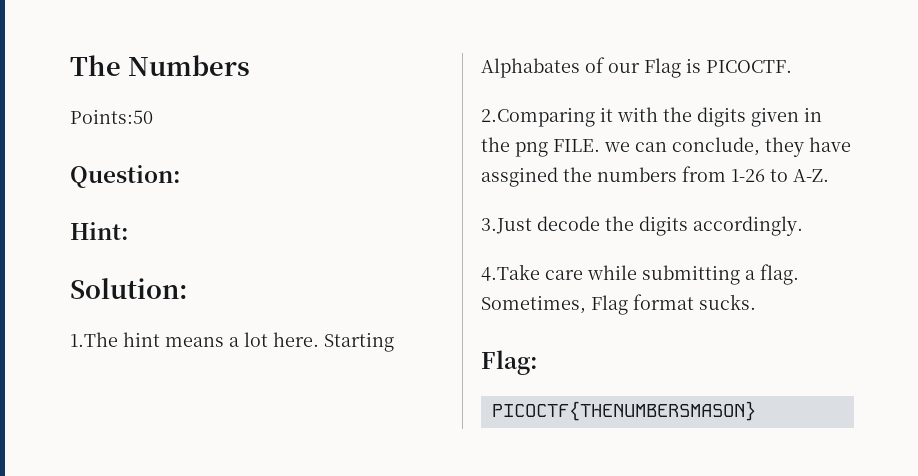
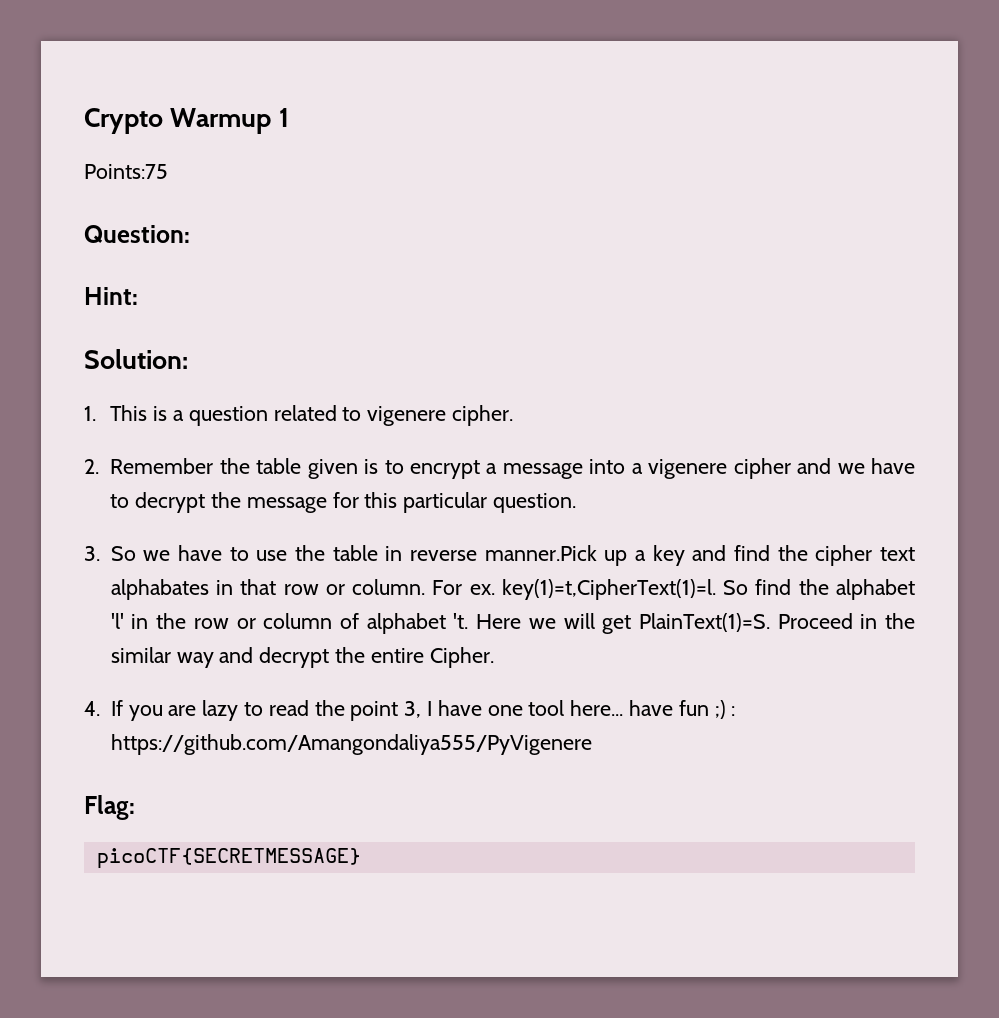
- The Numbers
- Points:50
+ Crypto Warmup 1
+ Points:75
- 1.The hint means a lot here. Starting Alphabates of our Flag is PICOCTF.
- 2.Comparing it with the digits given in the png FILE. we can conclude, they have assgined the numbers from 1-26 to A-Z.
- 3.Just decode the digits accordingly.
- 4.Take care while submitting a flag. Sometimes, Flag format sucks.
+ 1. This is a question related to vigenere cipher.
+ 2. Remember the table given is to encrypt a message into a vigenere cipher and we have to decrypt the message for this particular question.
+ 3. So we have to use the table in reverse manner.Pick up a key and find the cipher text alphabates in that row or column. For ex. key(1)=t,CipherText(1)=l. So find the alphabet 'l' in the row or column of alphabet 't. Here we will get PlainText(1)=S. Proceed in the similar way and decrypt the entire Cipher.
+ 4. If you are lazy to read the point 3, I have one tool here... have fun ;) : https://github.com/Amangondaliya555/PyVigenere
- PICOCTF{THENUMBERSMASON}
+ picoCTF{SECRETMESSAGE}

